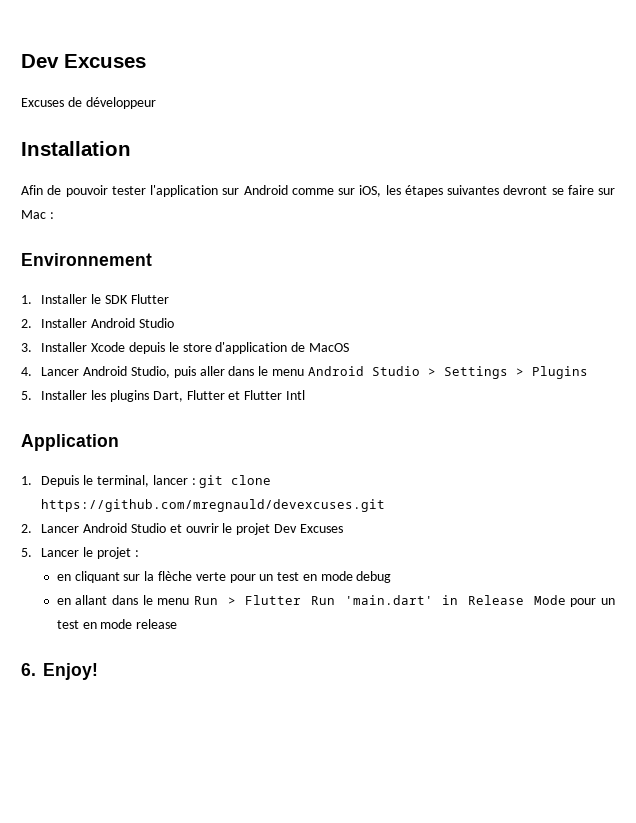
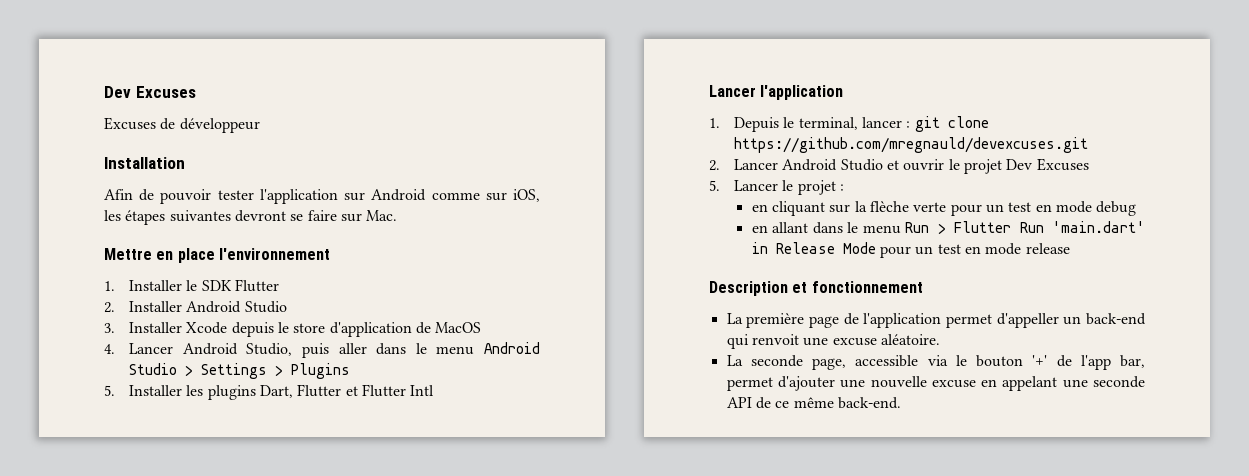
- Afin de pouvoir tester l'application sur Android comme sur iOS, les étapes suivantes devront se faire sur Mac :
- Environnement
+ Afin de pouvoir tester l'application sur Android comme sur iOS, les étapes suivantes devront se faire sur Mac.
+ Mettre en place l'environnement
- Application
+ Lancer l'application
- 6. Enjoy!
+ Description et fonctionnement
+ La première page de l'application permet d'appeller un back-end qui renvoit une excuse aléatoire.
+ La seconde page, accessible via le bouton '+' de l'app bar, permet d'ajouter une nouvelle excuse en appelant une seconde API de ce même back-end.

